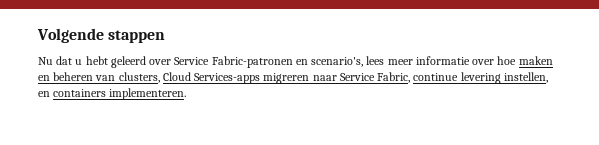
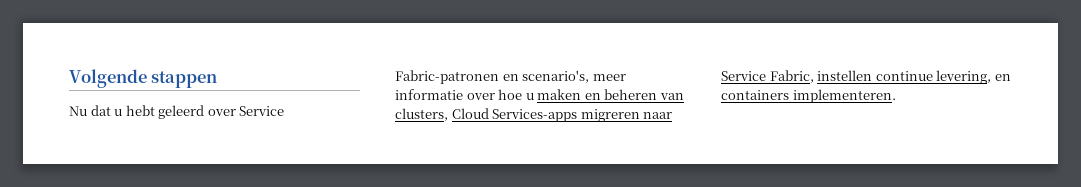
- Nu dat u hebt geleerd over Service Fabric-patronen en scenario's, lees meer informatie over hoe maken en beheren van clusters, Cloud Services-apps migreren naar Service Fabric, continue levering instellen, en containers implementeren.
+ Nu dat u hebt geleerd over Service Fabric-patronen en scenario's, meer informatie over hoe u maken en beheren van clusters, Cloud Services-apps migreren naar Service Fabric, instellen continue levering, en containers implementeren.

